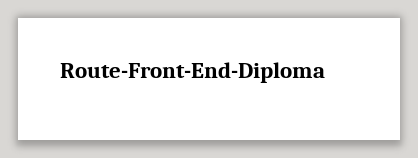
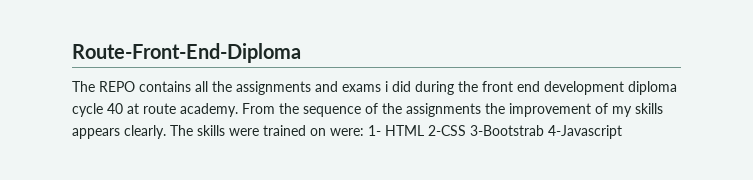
+ The REPO contains all the assignments and exams i did during the front end development diploma cycle 40 at route academy. From the sequence of the assignments the improvement of my skills appears clearly. The skills were trained on were: 1- HTML 2-CSS 3-Bootstrab 4-Javascript

